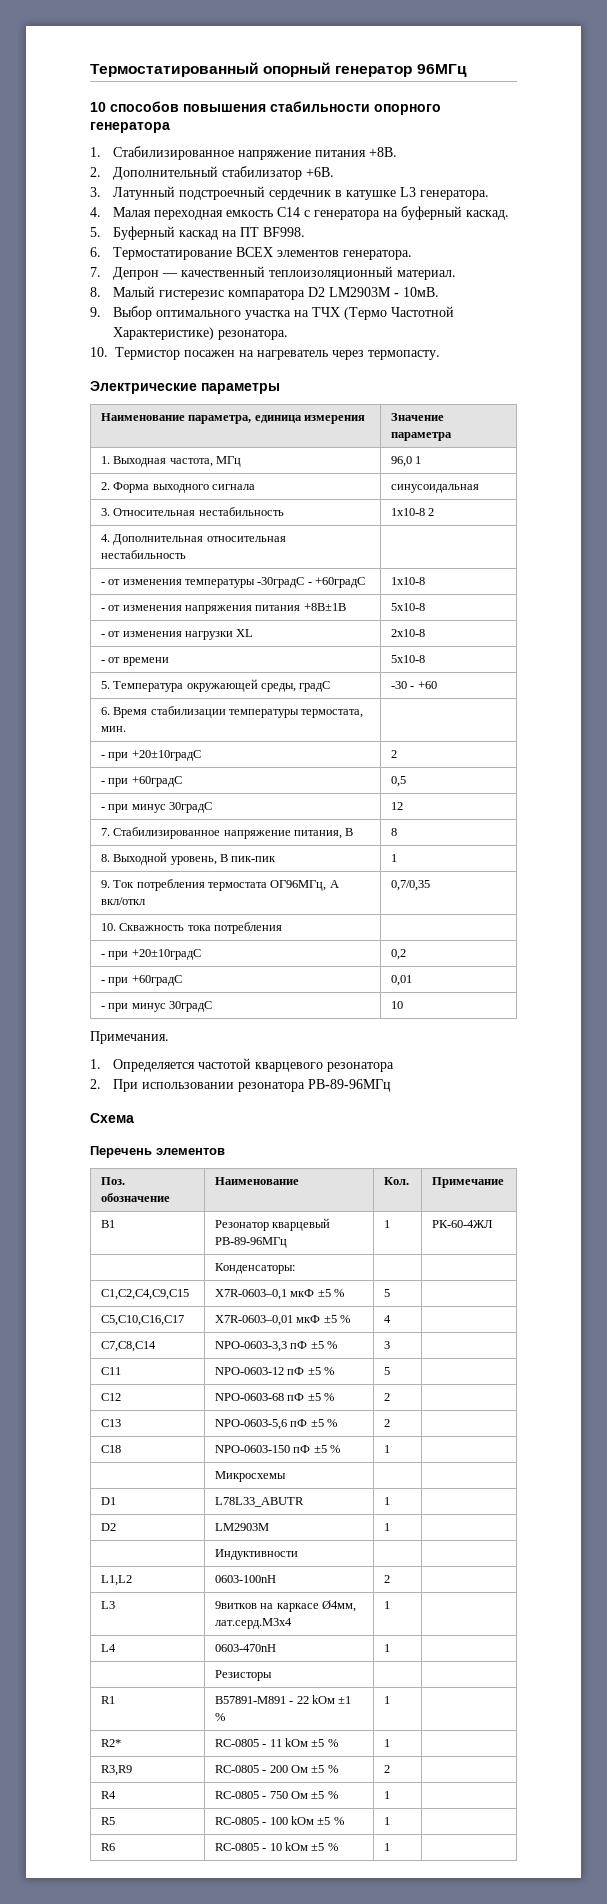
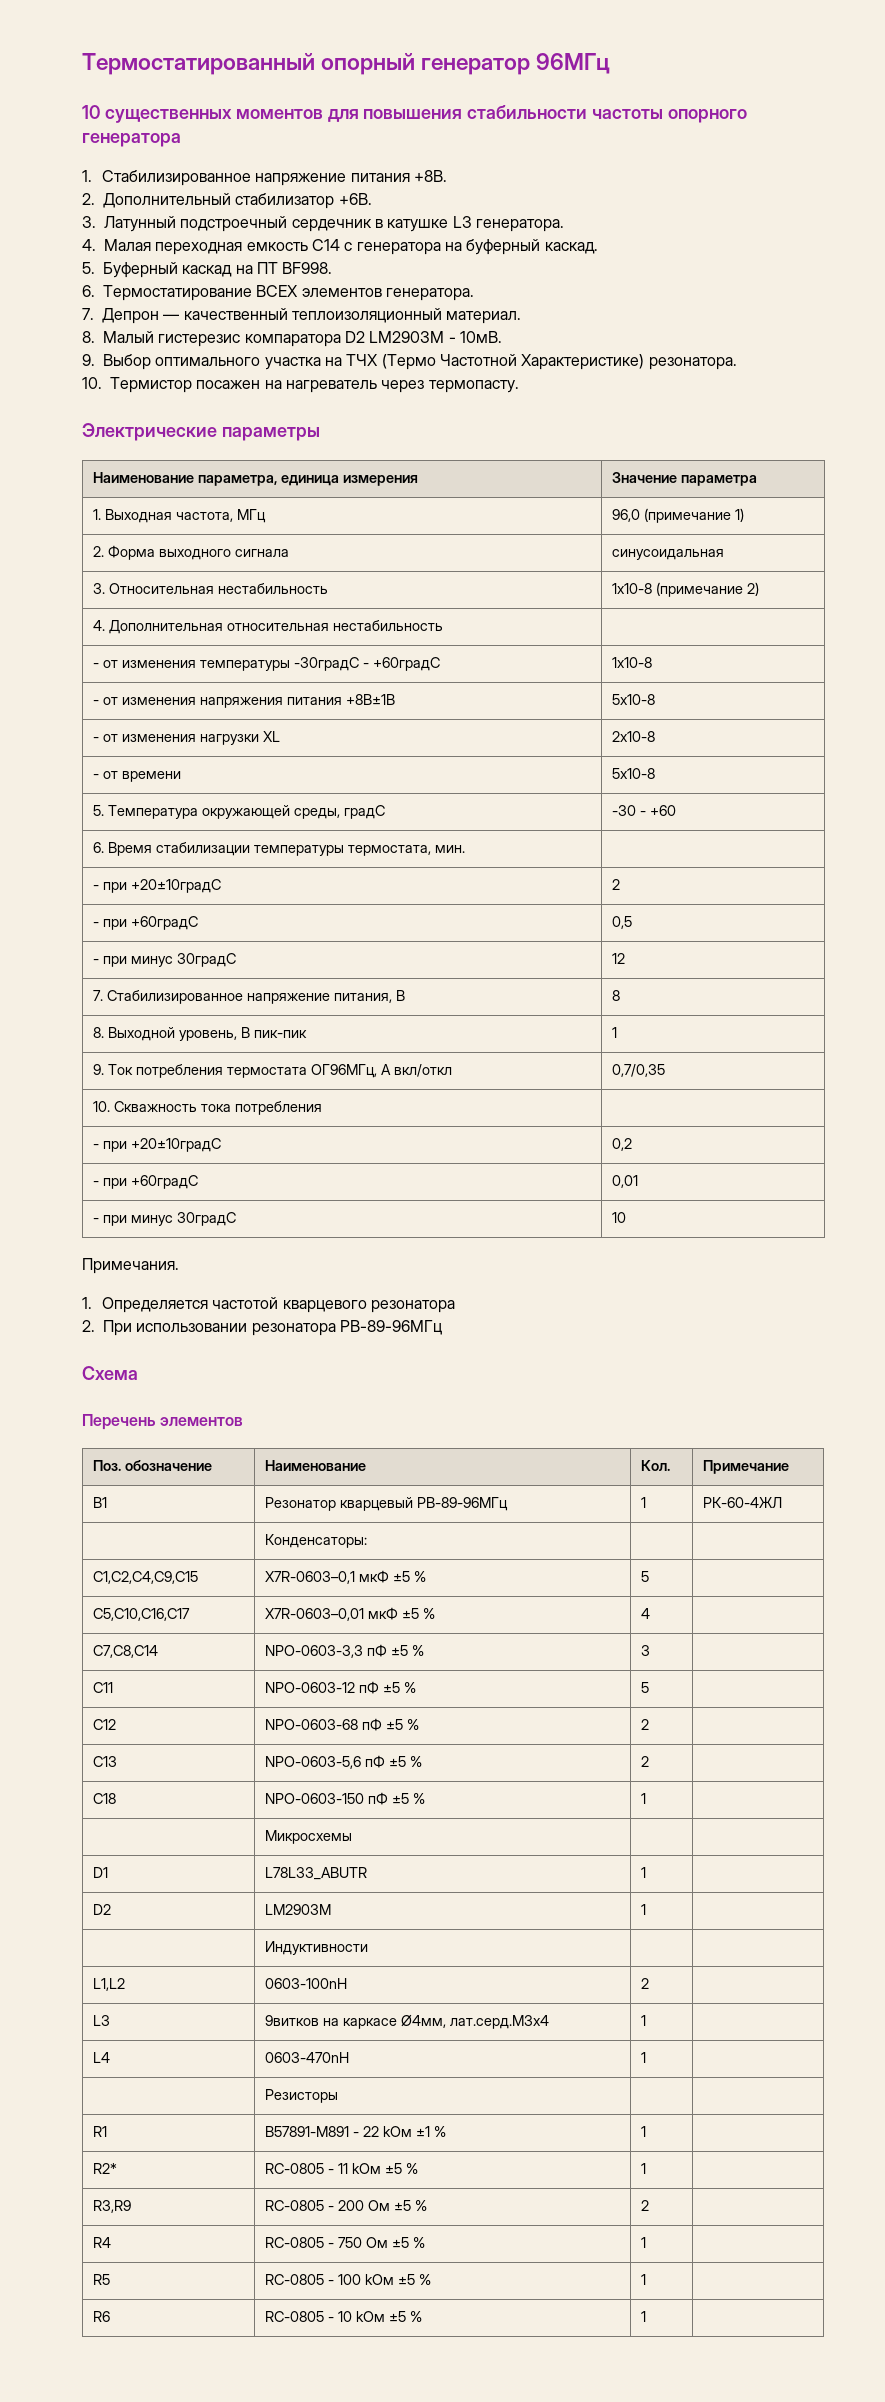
- 10 способов повышения стабильности опорного генератора
+ 10 существенных моментов для повышения стабильности частоты опорного генератора
- 1. Выходная частота, МГц | 96,0 1
+ 1. Выходная частота, МГц | 96,0 (примечание 1)
- 3. Относительная нестабильность | 1х10-8 2
+ 3. Относительная нестабильность | 1х10-8 (примечание 2)

